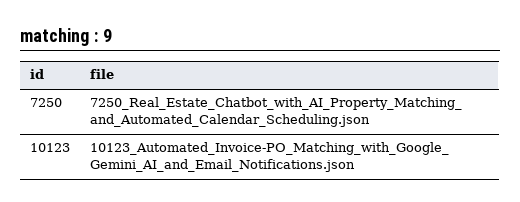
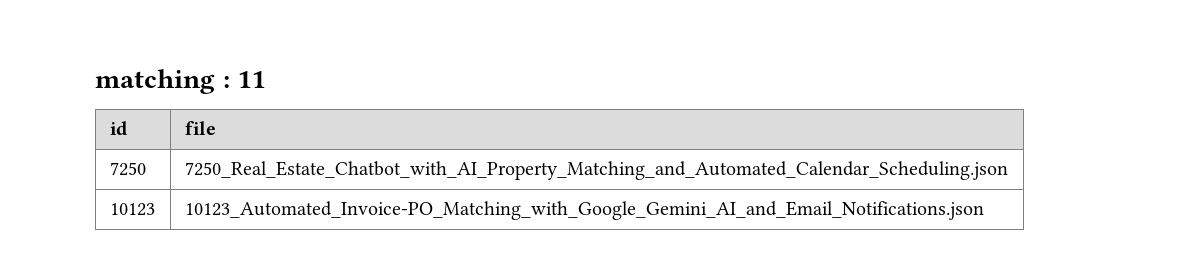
- matching : 9
+ matching : 11

